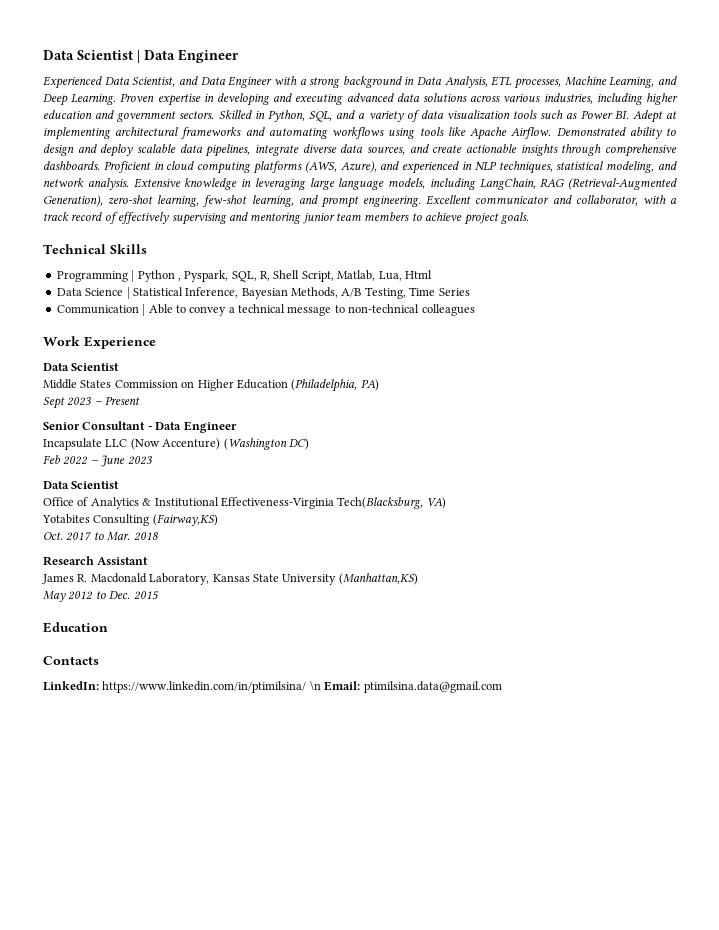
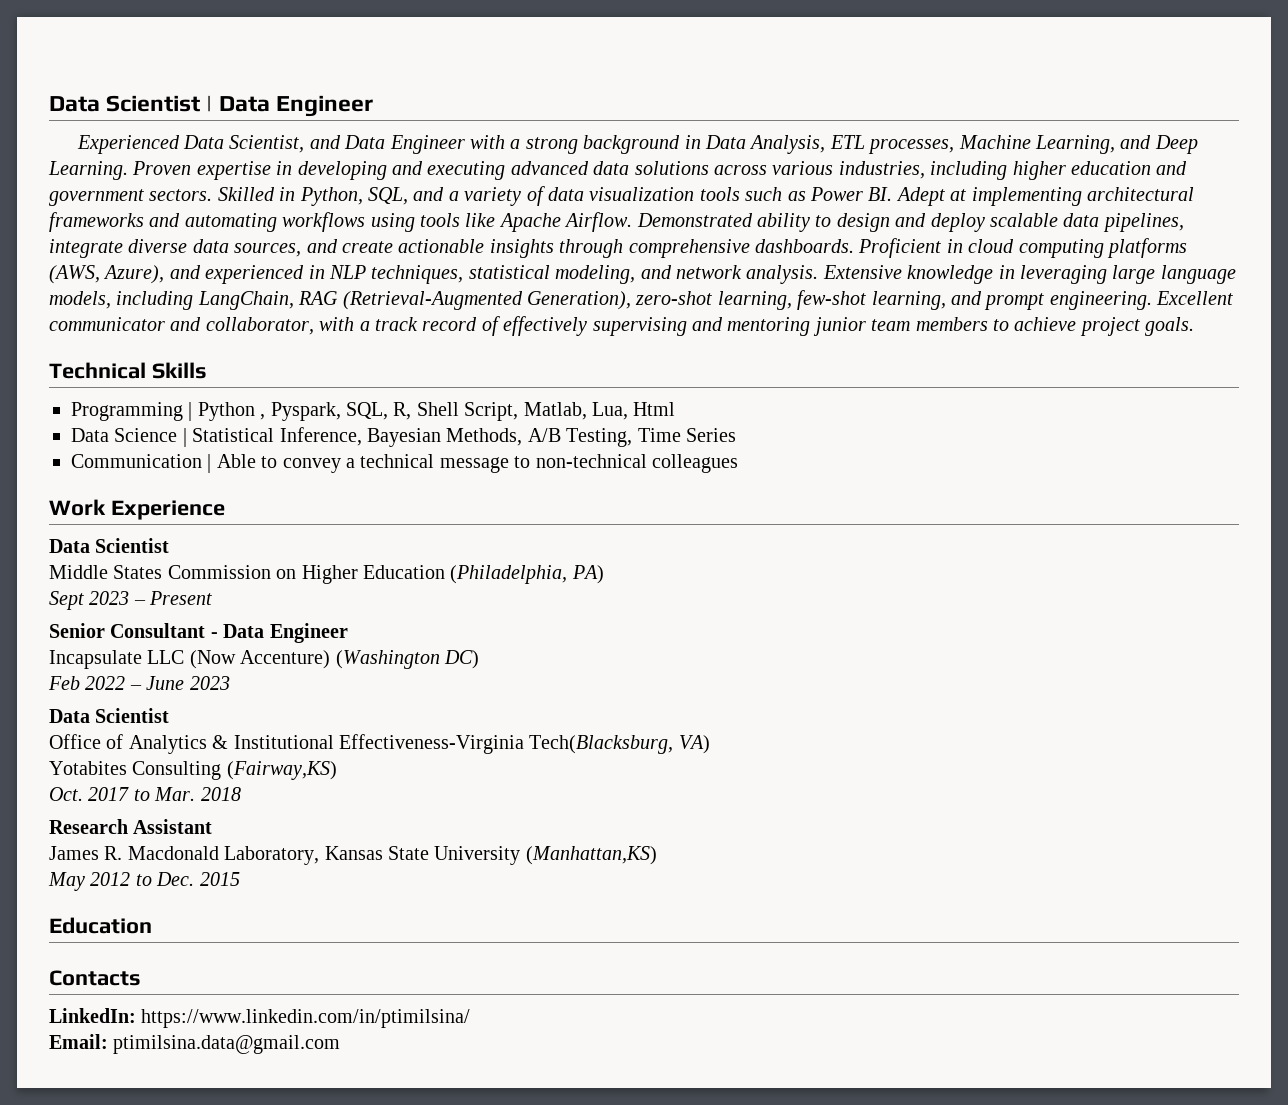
- LinkedIn: https://www.linkedin.com/in/ptimilsina/ \n Email: ptimilsina.data@gmail.com
+ LinkedIn: https://www.linkedin.com/in/ptimilsina/
+ Email: ptimilsina.data@gmail.com

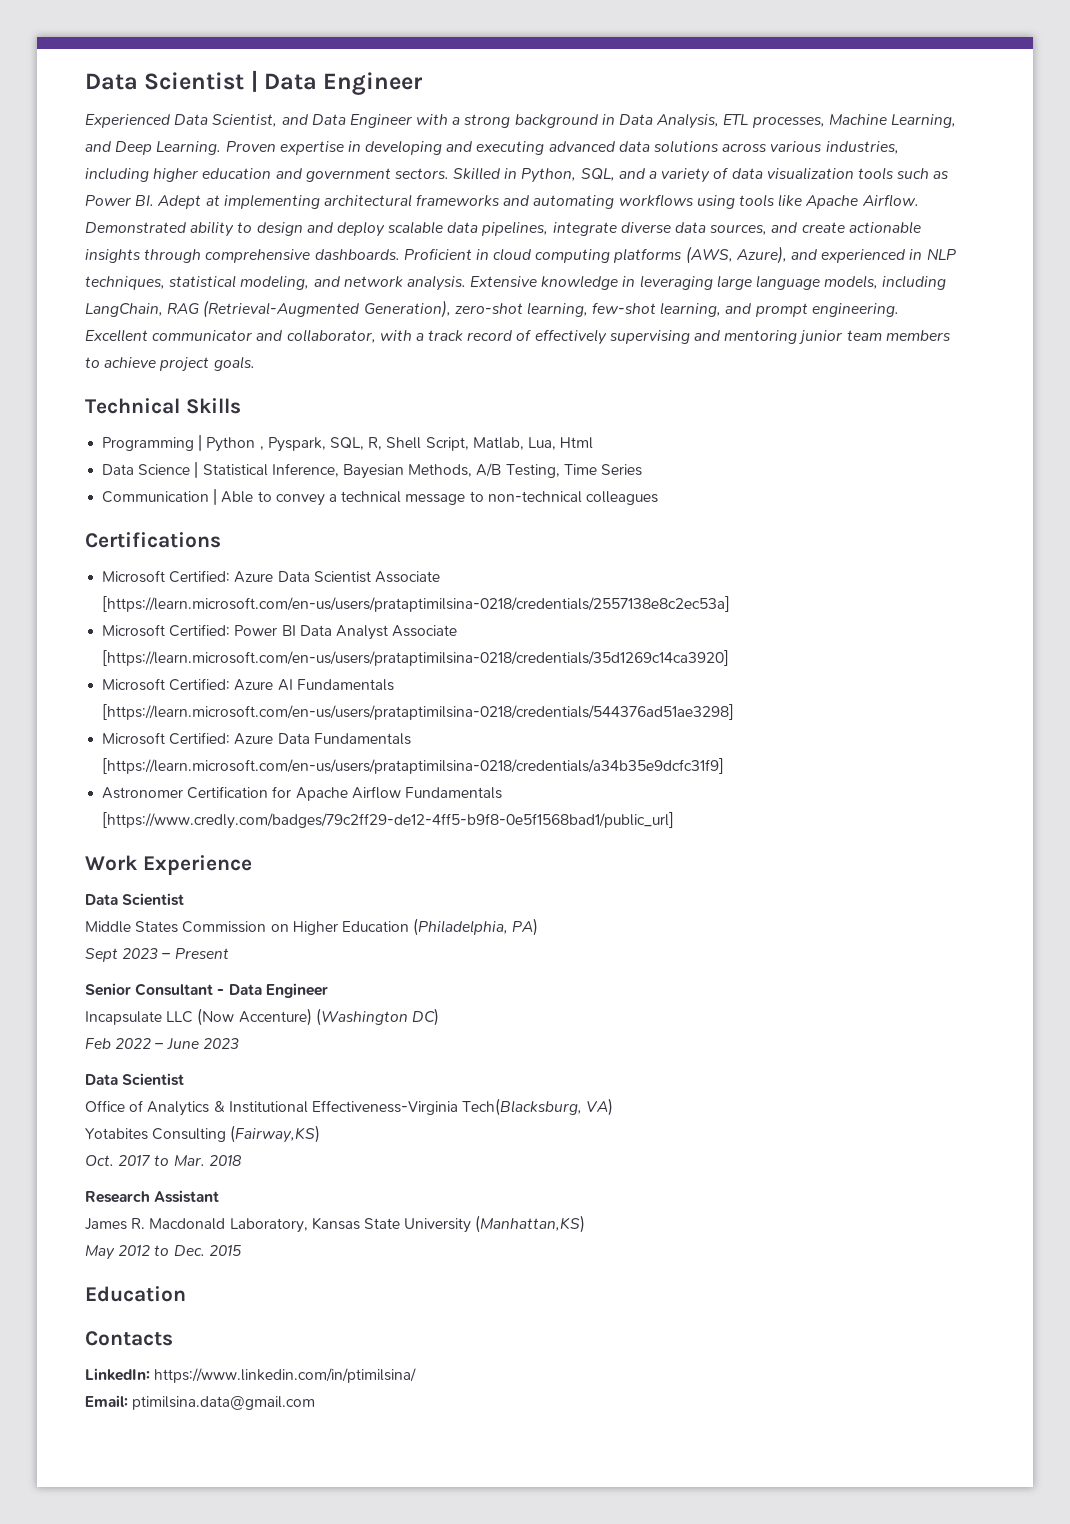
+ Certifications
+ Microsoft Certified: Azure Data Scientist Associate [https://learn.microsoft.com/en-us/users/prataptimilsina-0218/credentials/2557138e8c2ec53a]
+ Microsoft Certified: Power BI Data Analyst Associate [https://learn.microsoft.com/en-us/users/prataptimilsina-0218/credentials/35d1269c14ca3920]
+ Microsoft Certified: Azure AI Fundamentals [https://learn.microsoft.com/en-us/users/prataptimilsina-0218/credentials/544376ad51ae3298]
+ Microsoft Certified: Azure Data Fundamentals [https://learn.microsoft.com/en-us/users/prataptimilsina-0218/credentials/a34b35e9dcfc31f9]
+ Astronomer Certification for Apache Airflow Fundamentals [https://www.credly.com/badges/79c2ff29-de12-4ff5-b9f8-0e5f1568bad1/public_url]

